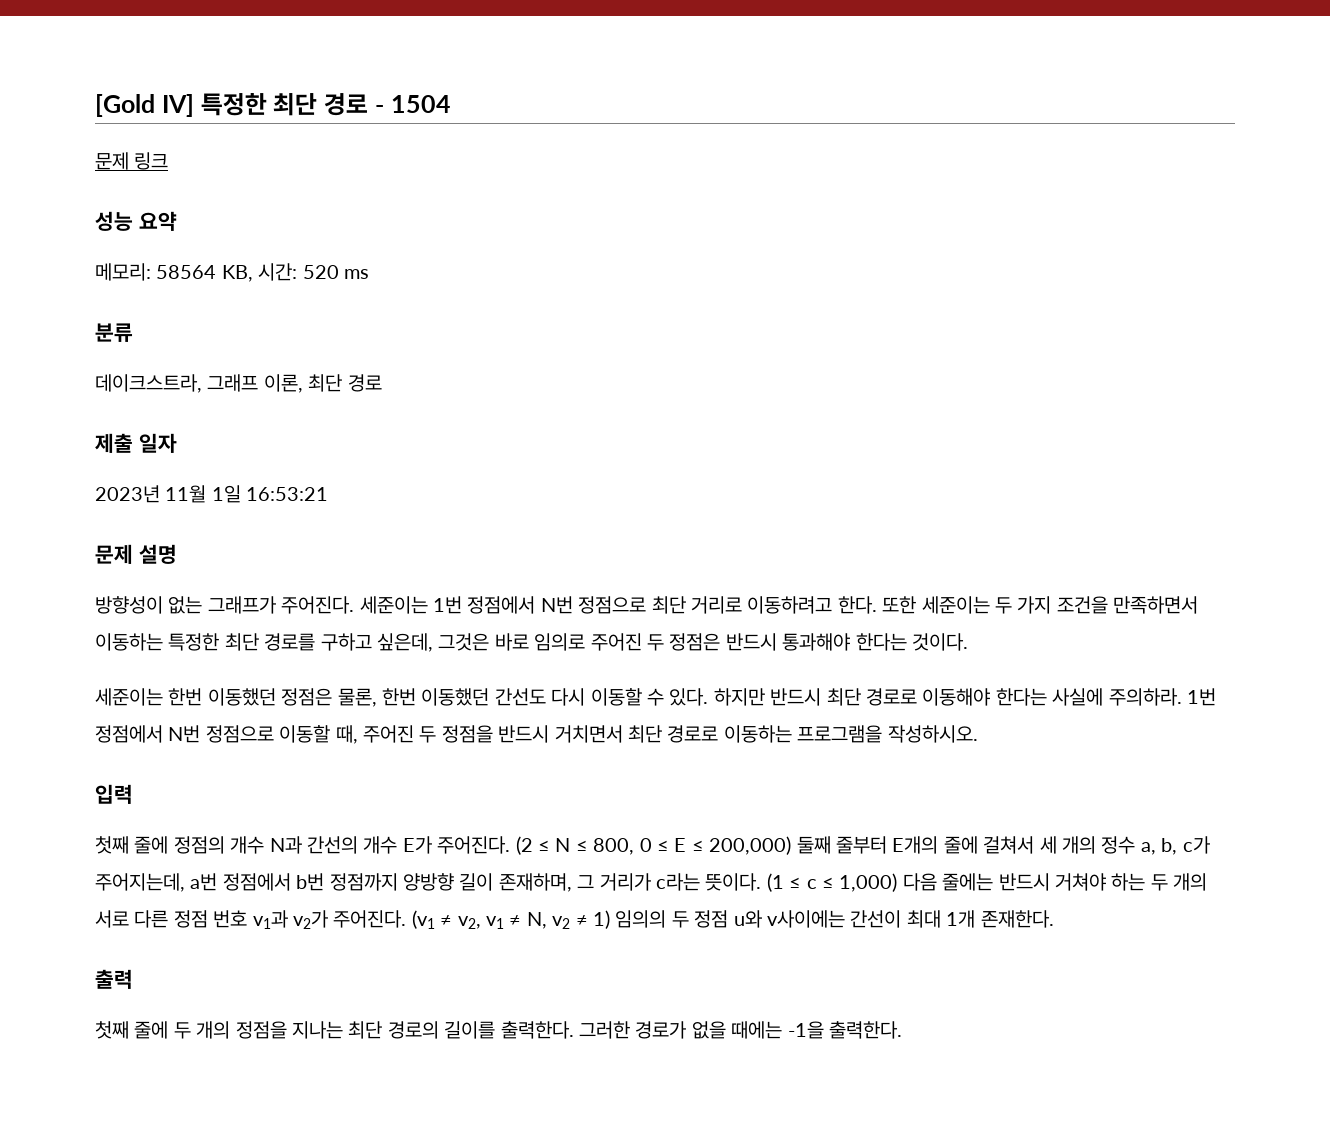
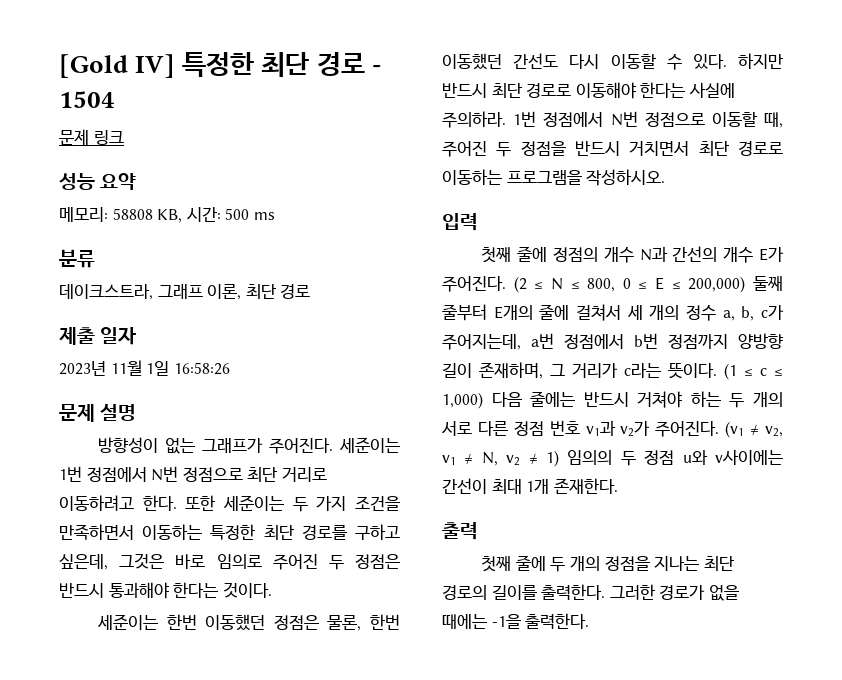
- 메모리: 58564 KB, 시간: 520 ms
+ 메모리: 58808 KB, 시간: 500 ms
- 2023년 11월 1일 16:53:21
+ 2023년 11월 1일 16:58:26

